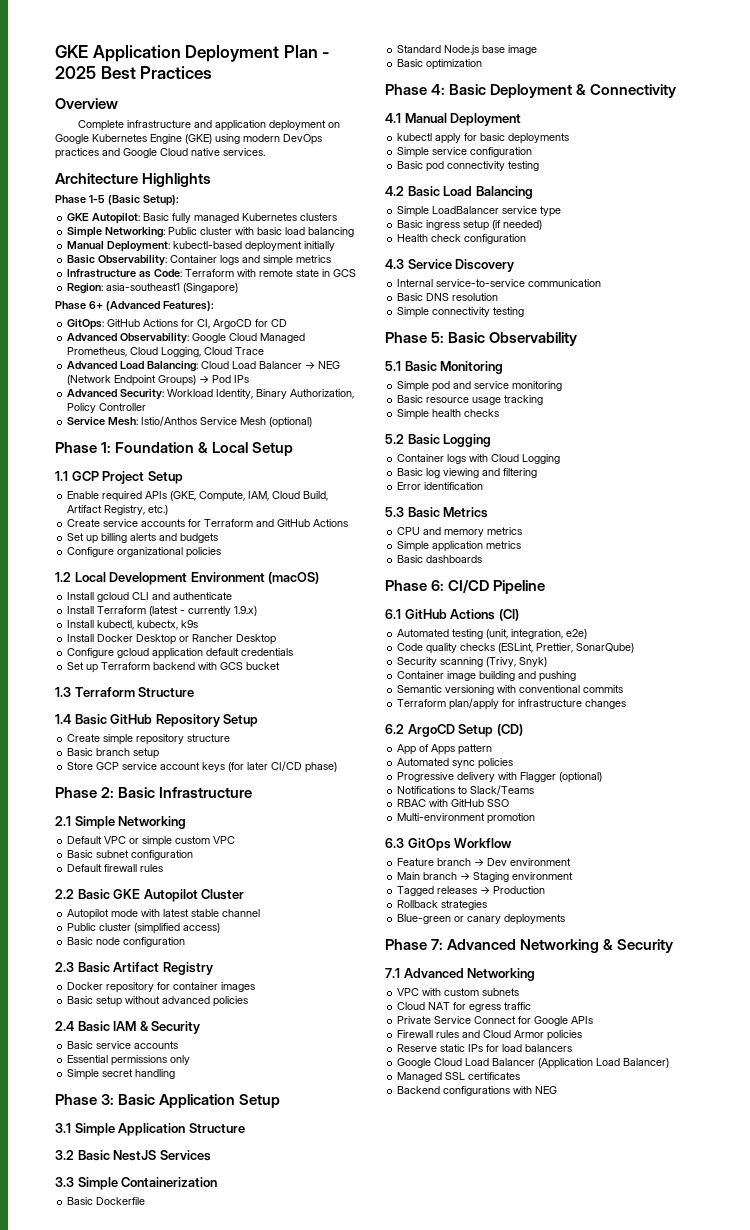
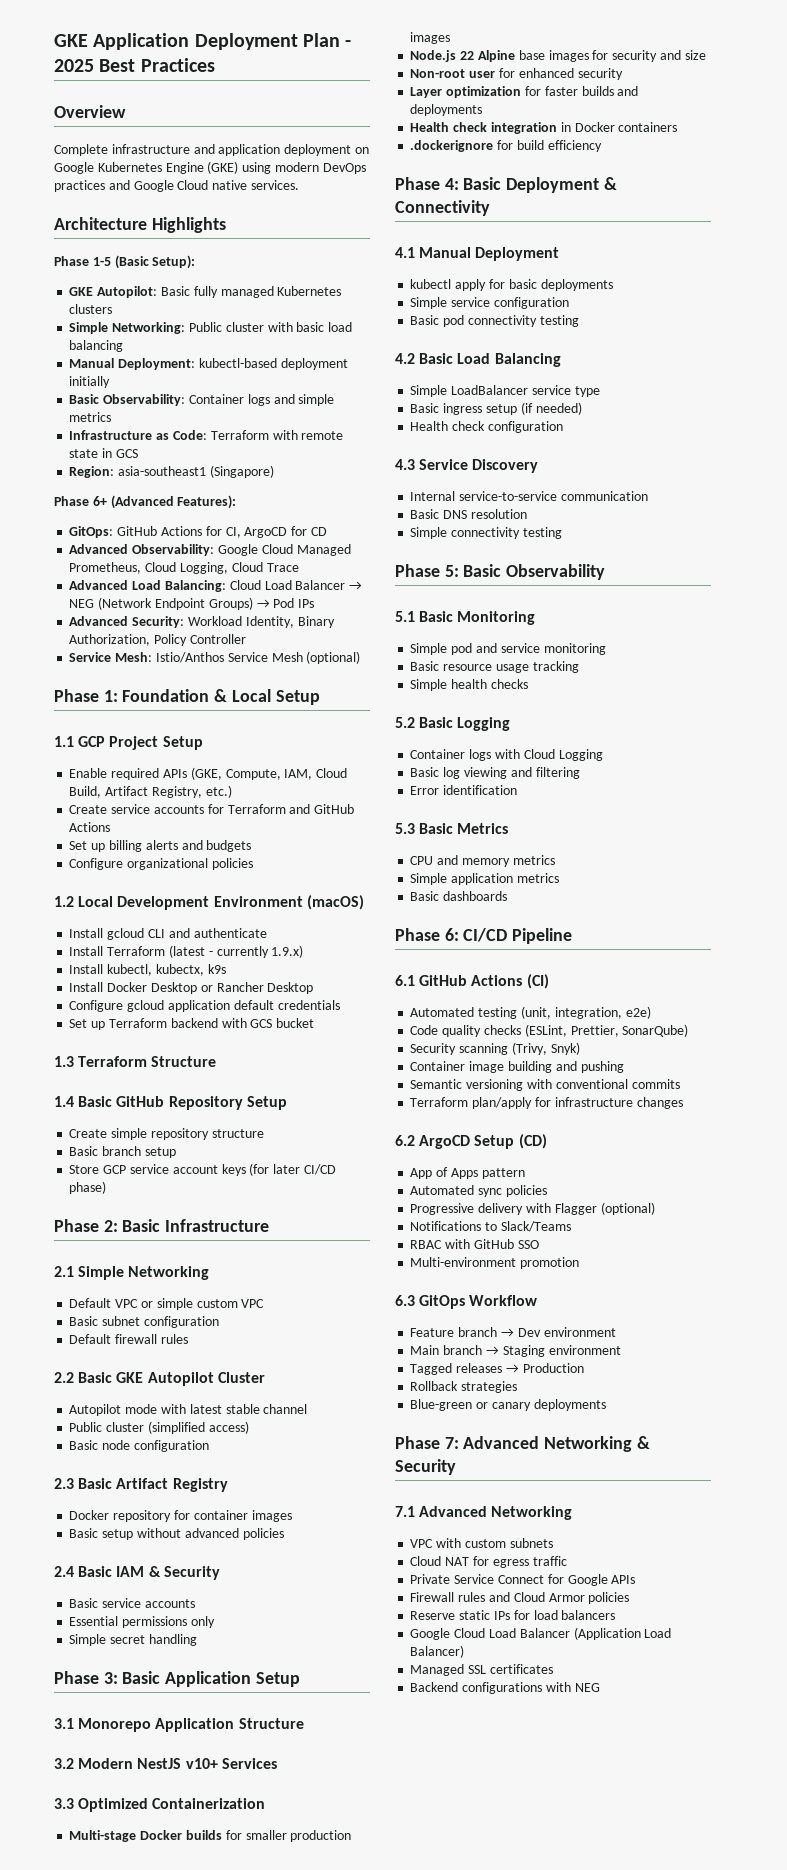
- 3.1 Simple Application Structure
+ 3.1 Monorepo Application Structure
- 3.2 Basic NestJS Services
+ 3.2 Modern NestJS v10+ Services
- 3.3 Simple Containerization
+ 3.3 Optimized Containerization
- Basic Dockerfile
- Standard Node.js base image
- Basic optimization
+ Multi-stage Docker builds for smaller production images
+ Node.js 22 Alpine base images for security and size
+ Non-root user for enhanced security
+ Layer optimization for faster builds and deployments
+ Health check integration in Docker containers
+ .dockerignore for build efficiency

